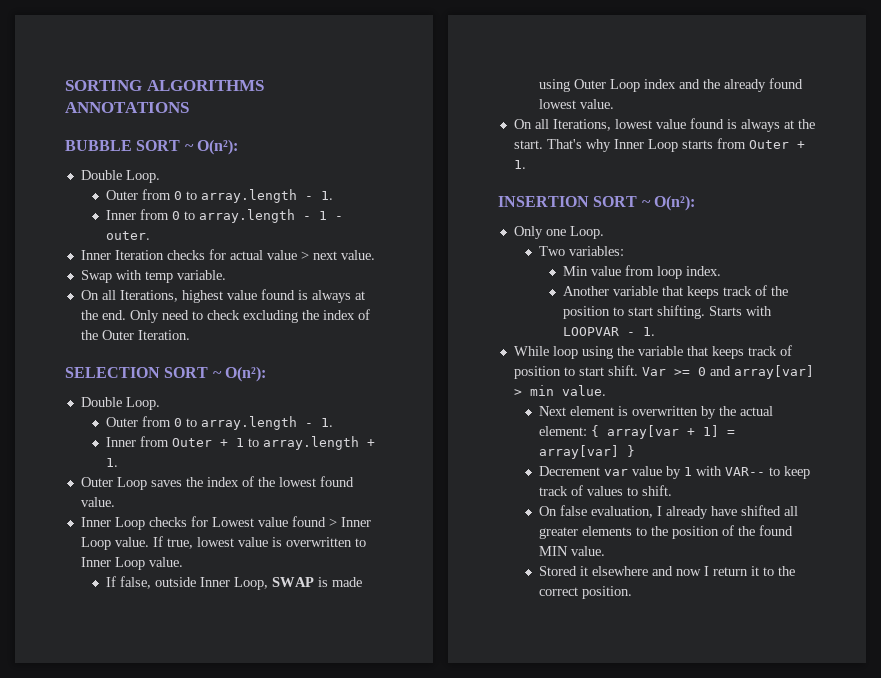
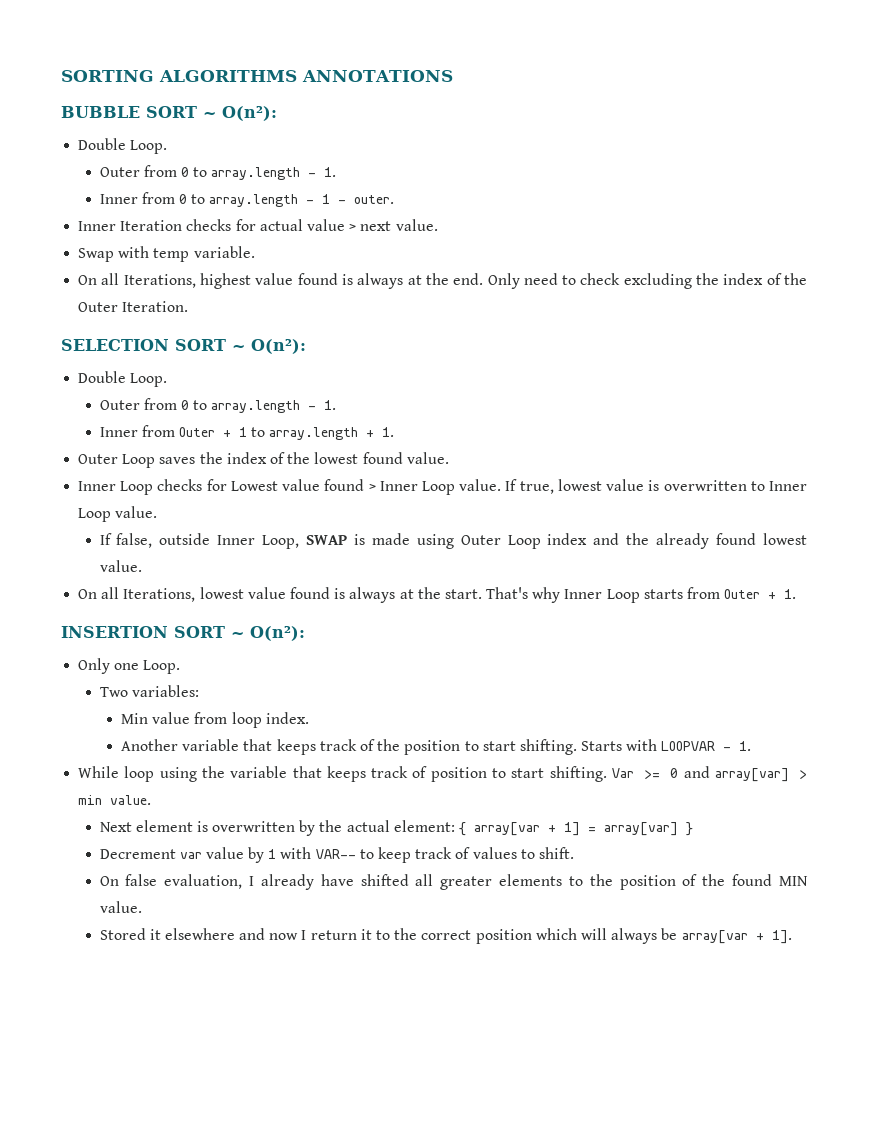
- While loop using the variable that keeps track of position to start shift.
+ While loop using the variable that keeps track of position to start shifting.
- Stored it elsewhere and now I return it to the correct position.
+ Stored it elsewhere and now I return it to the correct position which will always be array[var + 1].

